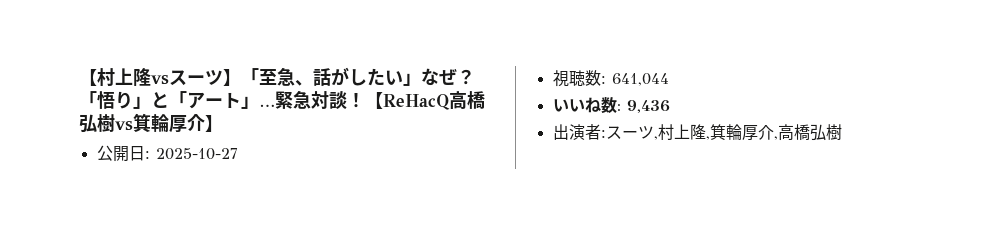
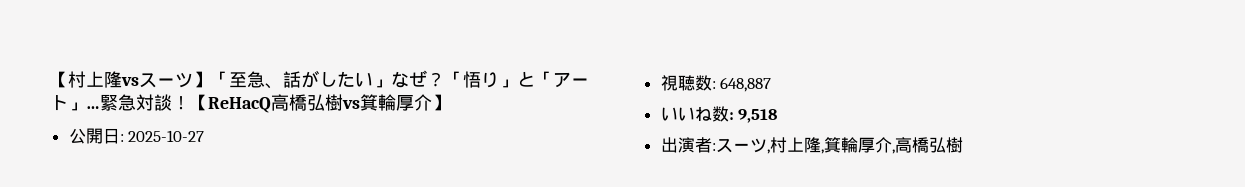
- 視聴数: 641,044
+ 視聴数: 648,887
- いいね数: 9,436
+ いいね数: 9,518

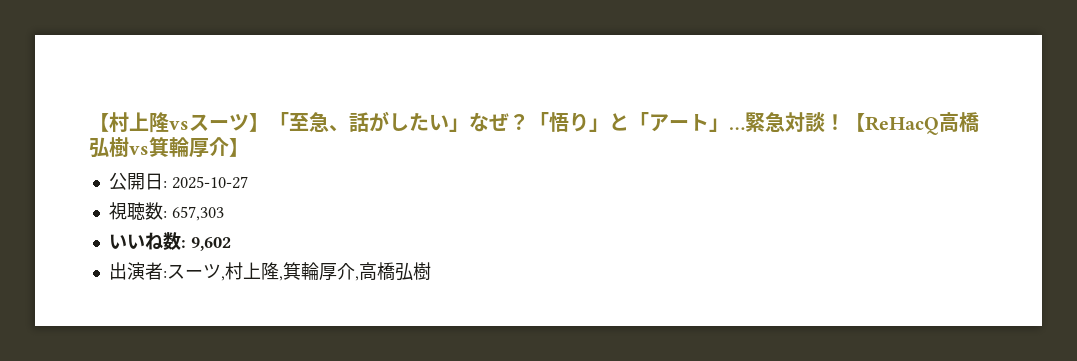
- 視聴数: 648,887
+ 視聴数: 657,303
- いいね数: 9,518
+ いいね数: 9,602

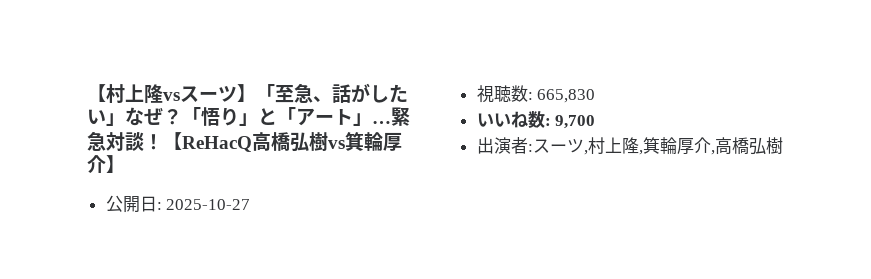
- 視聴数: 657,303
+ 視聴数: 665,830
- いいね数: 9,602
+ いいね数: 9,700

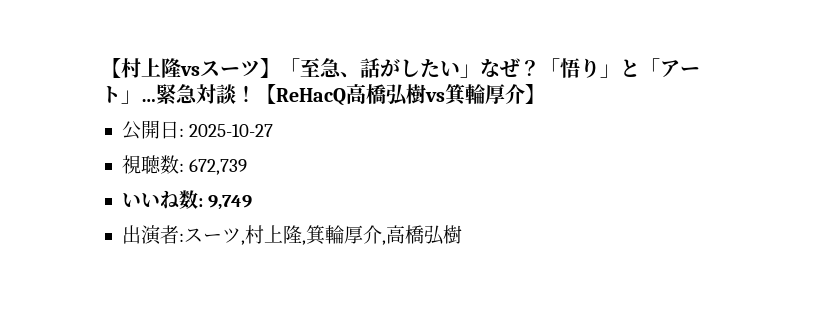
- 視聴数: 665,830
+ 視聴数: 672,739
- いいね数: 9,700
+ いいね数: 9,749

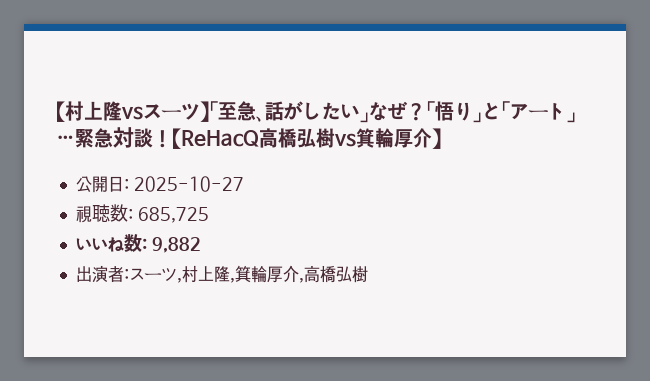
- 視聴数: 672,739
+ 視聴数: 685,725
- いいね数: 9,749
+ いいね数: 9,882

